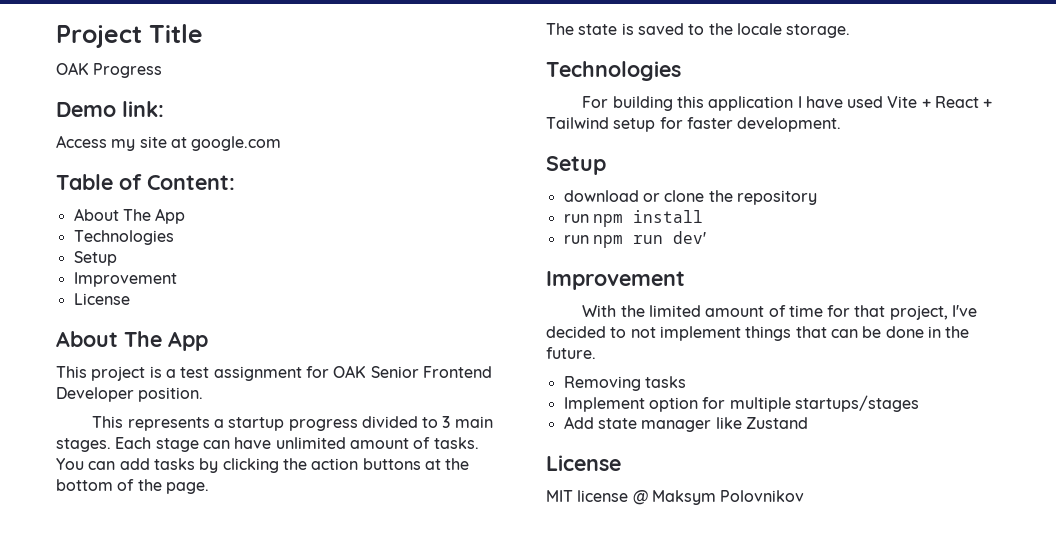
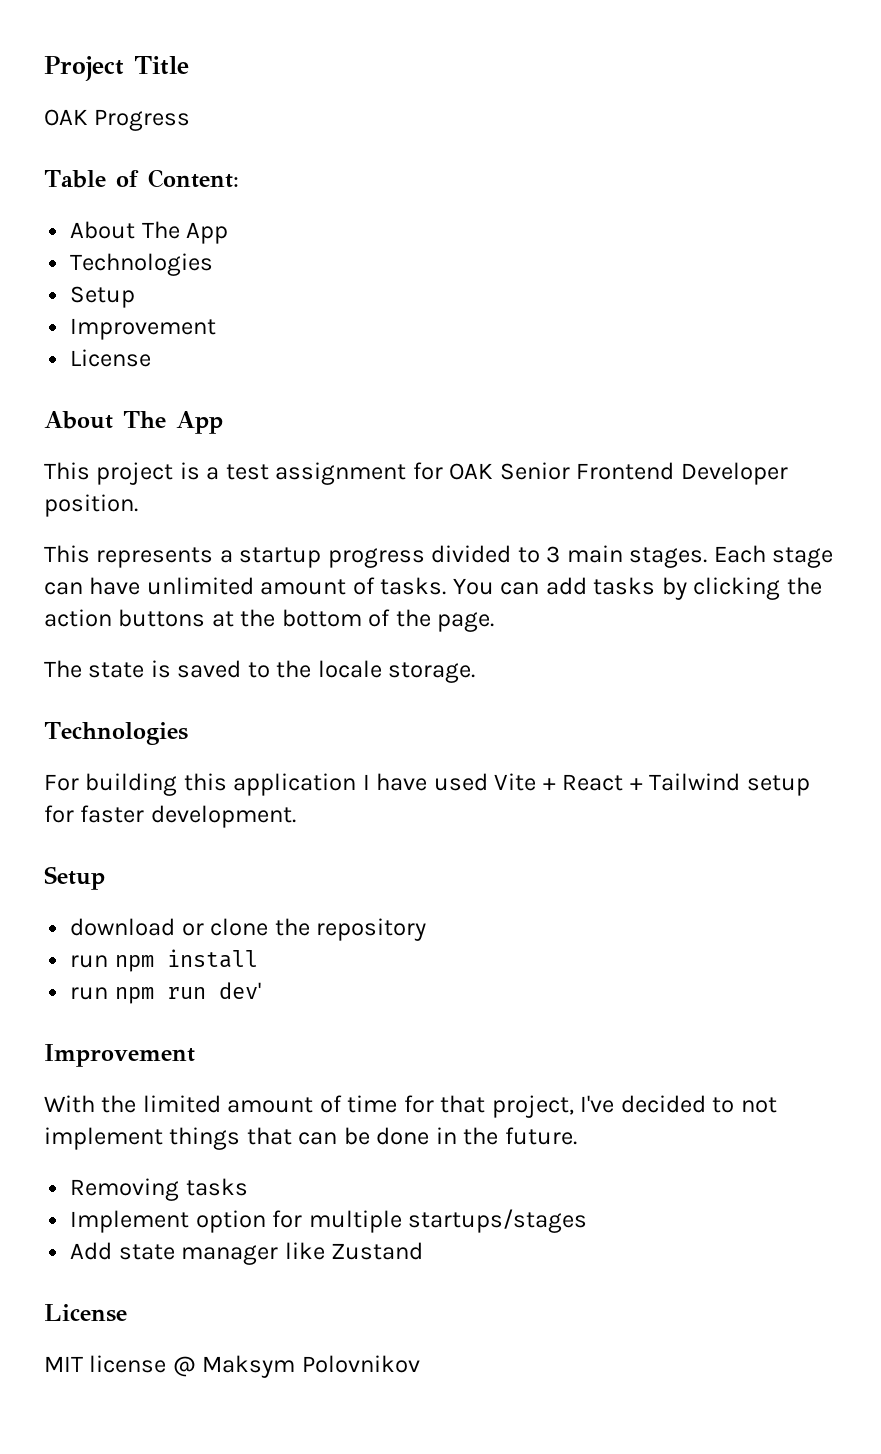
- Demo link:
- Access my site at google.com

